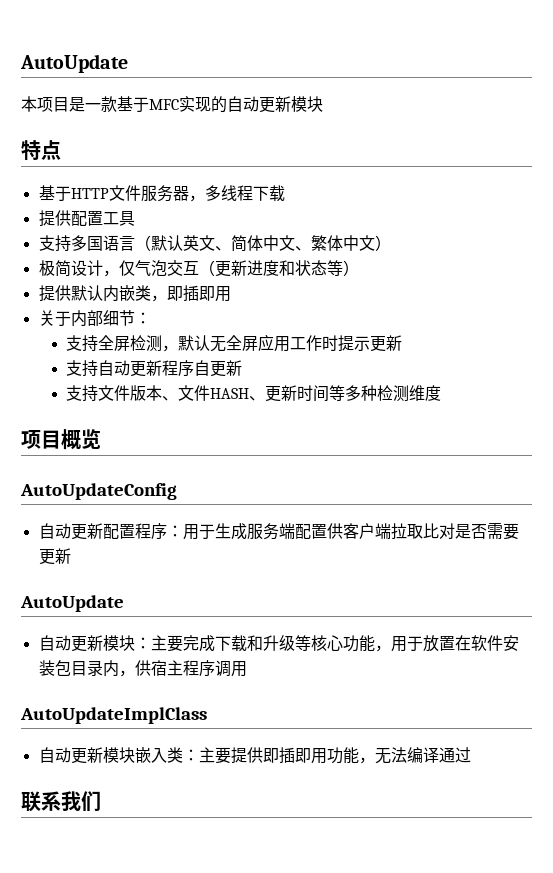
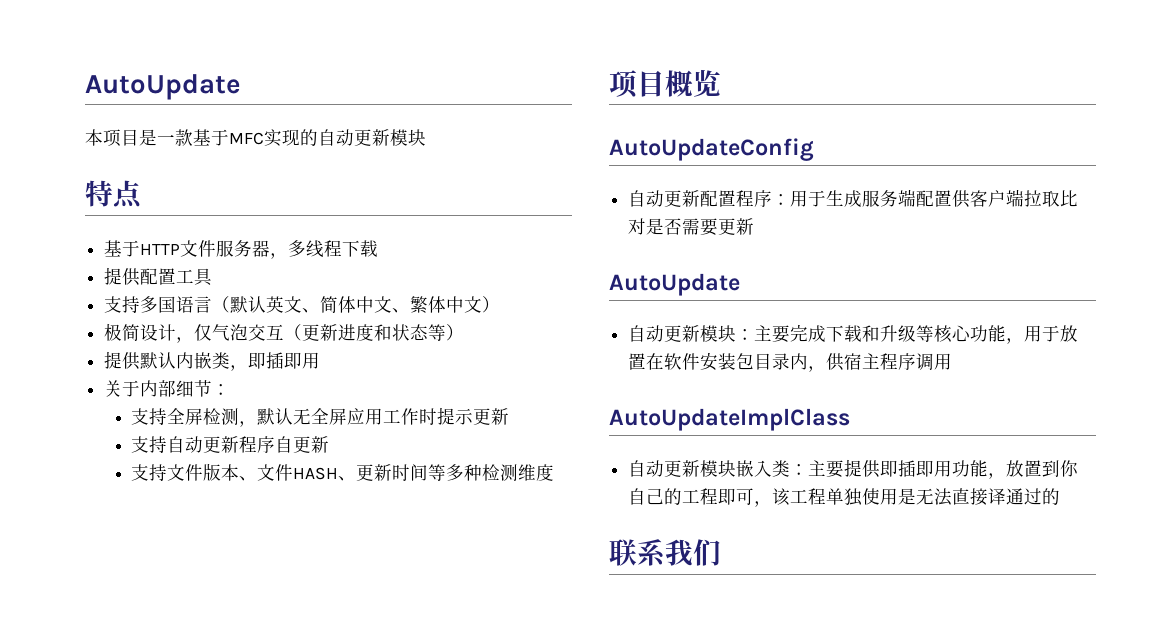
- 自动更新模块嵌入类：主要提供即插即用功能，无法编译通过
+ 自动更新模块嵌入类：主要提供即插即用功能，放置到你自己的工程即可，该工程单独使用是无法直接译通过的

